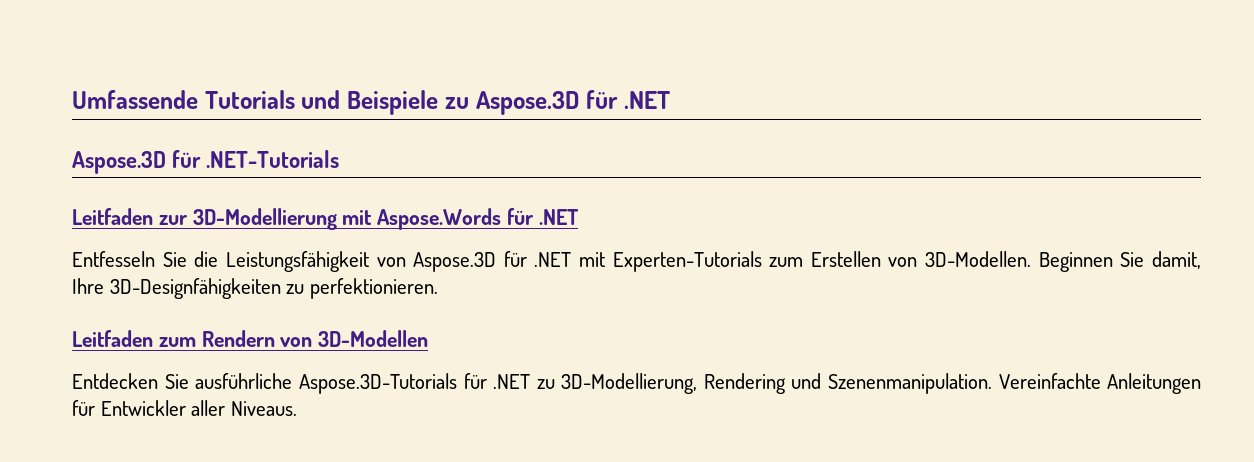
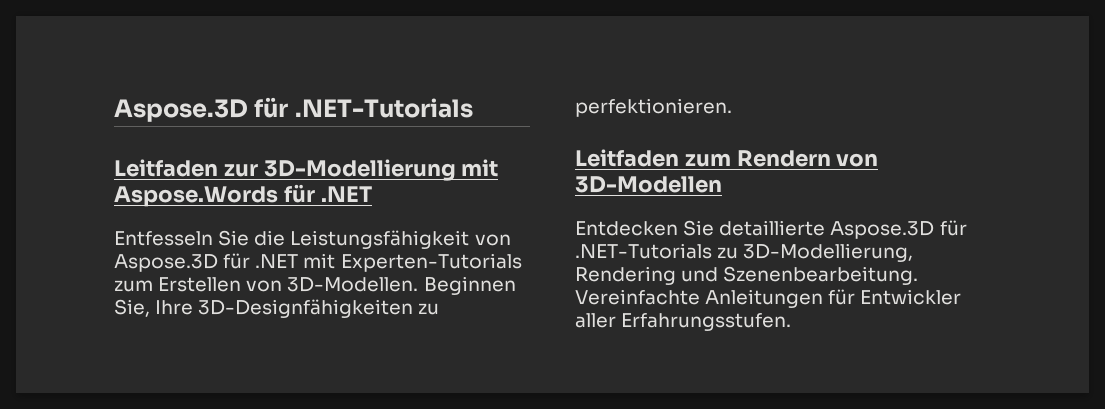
- Umfassende Tutorials und Beispiele zu Aspose.3D für .NET
- Beginnen Sie damit, Ihre 3D-Designfähigkeiten zu perfektionieren.
+ Beginnen Sie, Ihre 3D-Designfähigkeiten zu perfektionieren.
- Entdecken Sie ausführliche Aspose.3D-Tutorials für .NET zu 3D-Modellierung, Rendering und Szenenmanipulation.
+ Entdecken Sie detaillierte Aspose.3D für .NET-Tutorials zu 3D-Modellierung, Rendering und Szenenbearbeitung.
- Vereinfachte Anleitungen für Entwickler aller Niveaus.
+ Vereinfachte Anleitungen für Entwickler aller Erfahrungsstufen.

